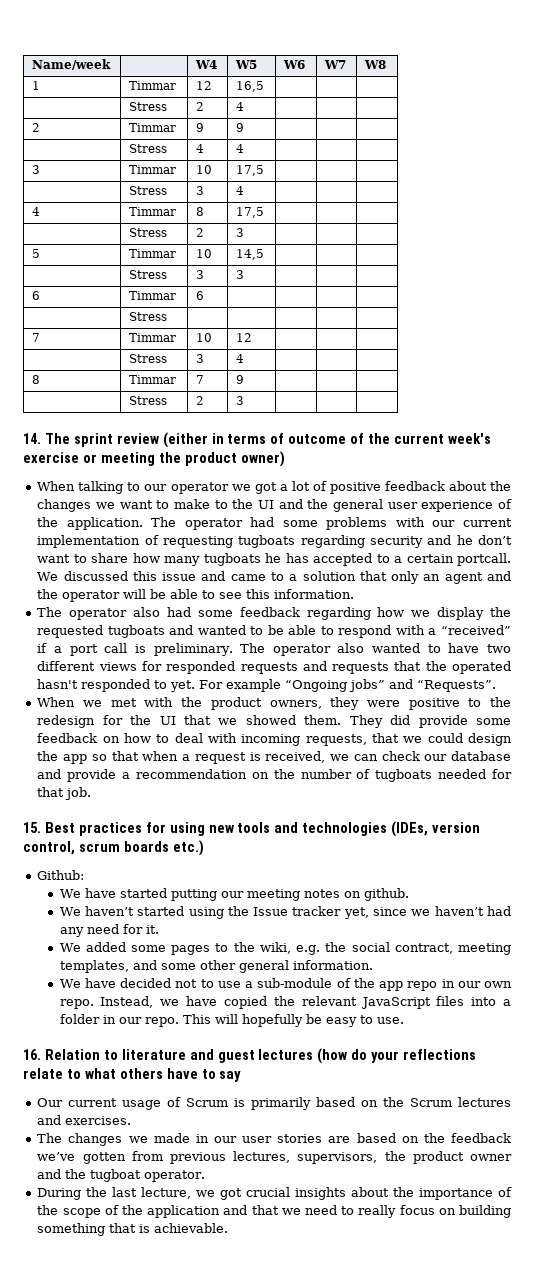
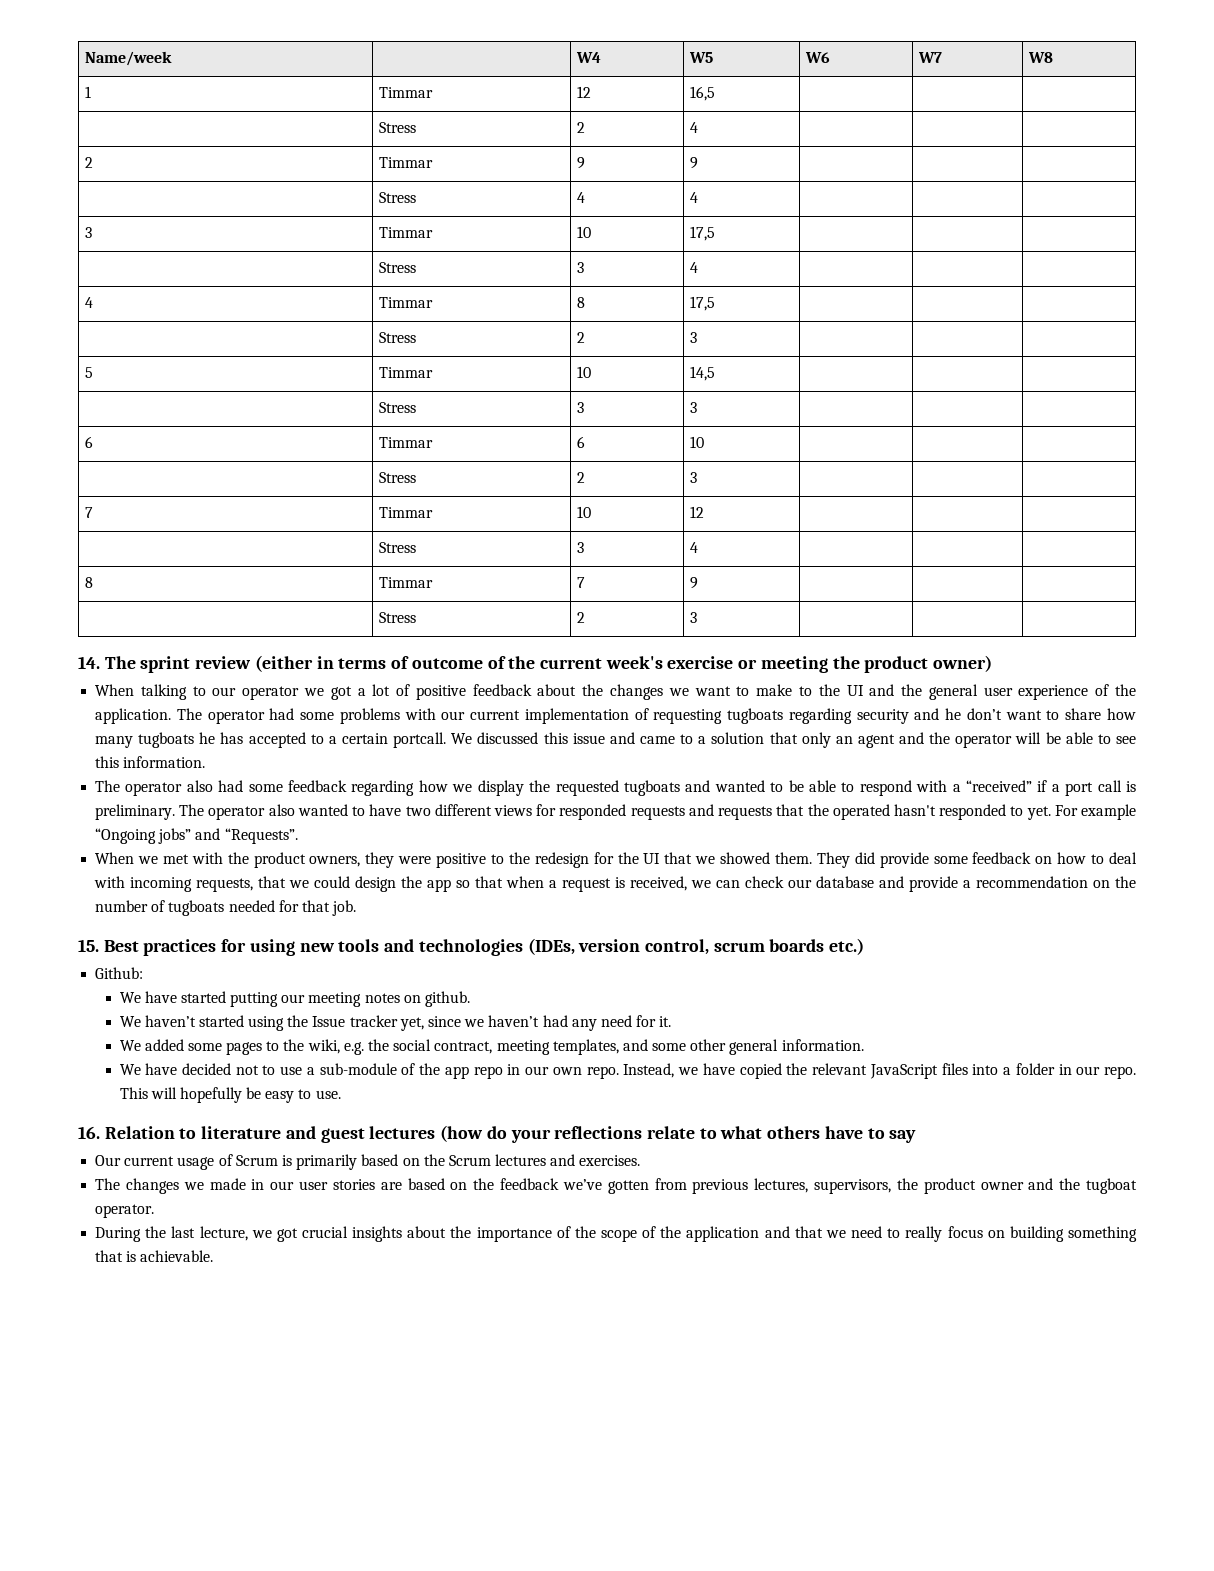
- 6 | Timmar | 6 | | | |
- | Stress | | | | |
+ 6 | Timmar | 6 | 10 | | |
+ | Stress | 2 | 3 | | |

